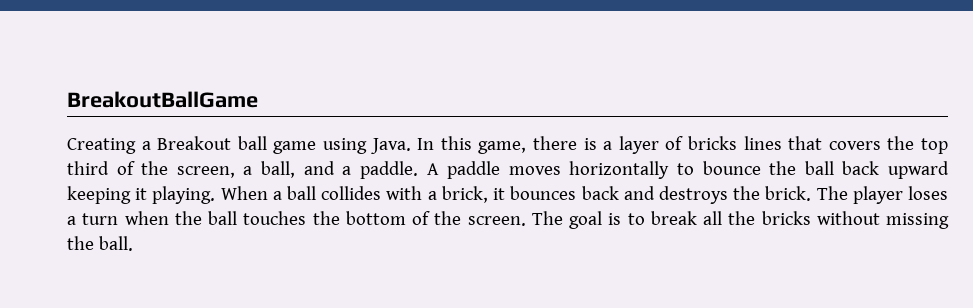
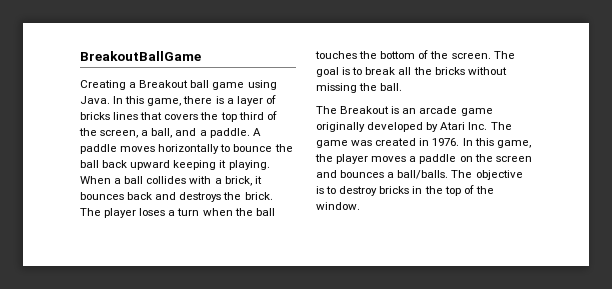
+ The Breakout is an arcade game originally developed by Atari Inc. The game was created in 1976. In this game, the player moves a paddle on the screen and bounces a ball/balls. The objective is to destroy bricks in the top of the window.

